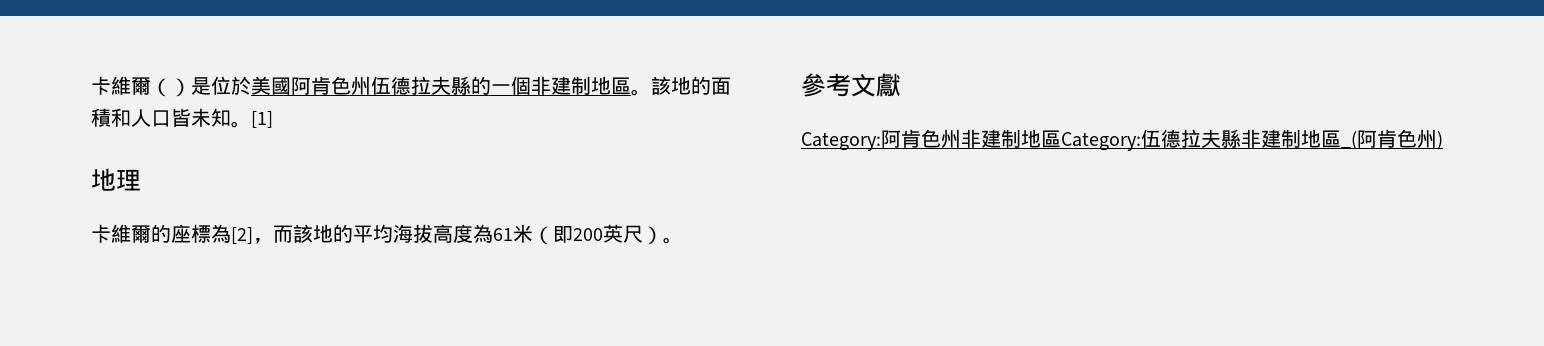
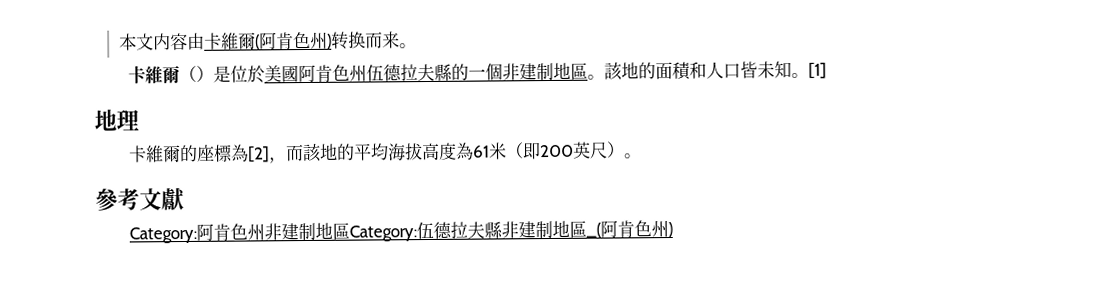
+ 本文内容由卡維爾(阿肯色州)转换而来。

